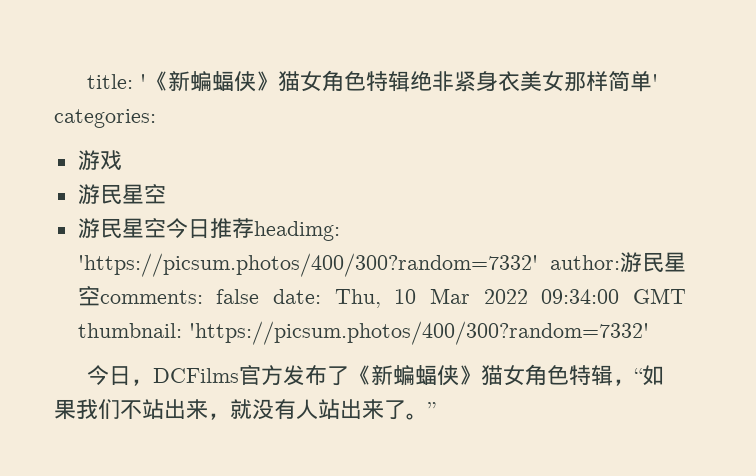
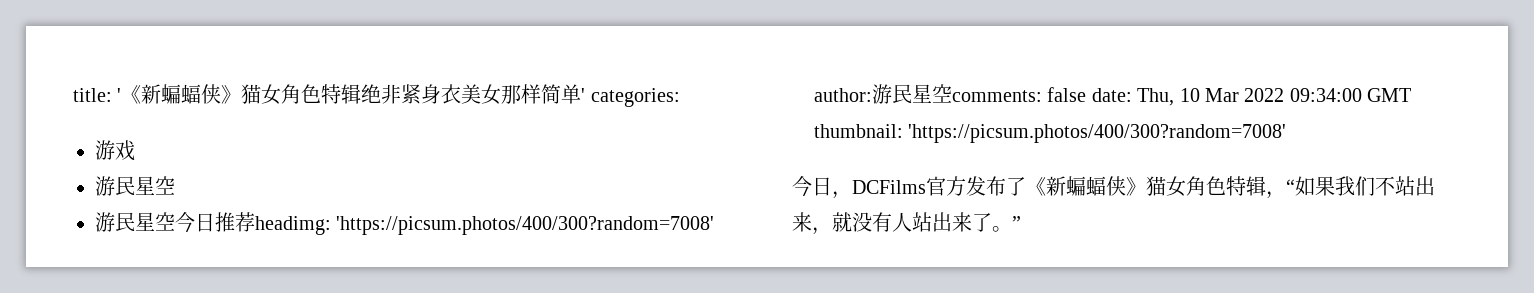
- 游民星空今日推荐headimg: 'https://picsum.photos/400/300?random=7332' author:游民星空comments: false date: Thu, 10 Mar 2022 09:34:00 GMT thumbnail: 'https://picsum.photos/400/300?random=7332'
+ 游民星空今日推荐headimg: 'https://picsum.photos/400/300?random=7008' author:游民星空comments: false date: Thu, 10 Mar 2022 09:34:00 GMT thumbnail: 'https://picsum.photos/400/300?random=7008'

